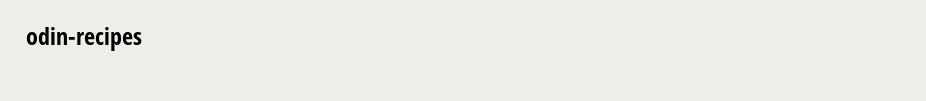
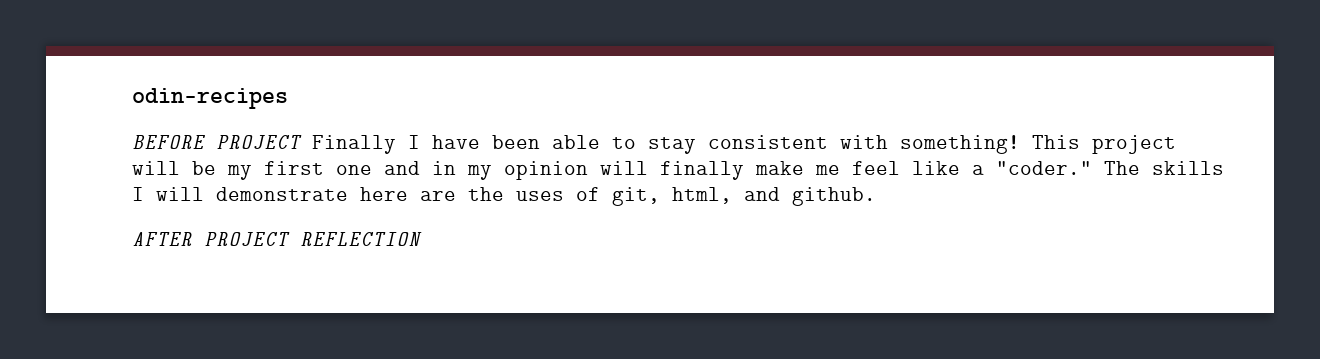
+ BEFORE PROJECT Finally I have been able to stay consistent with something! This project will be my first one and in my opinion will finally make me feel like a "coder." The skills I will demonstrate here are the uses of git, html, and github.
+ AFTER PROJECT REFLECTION

